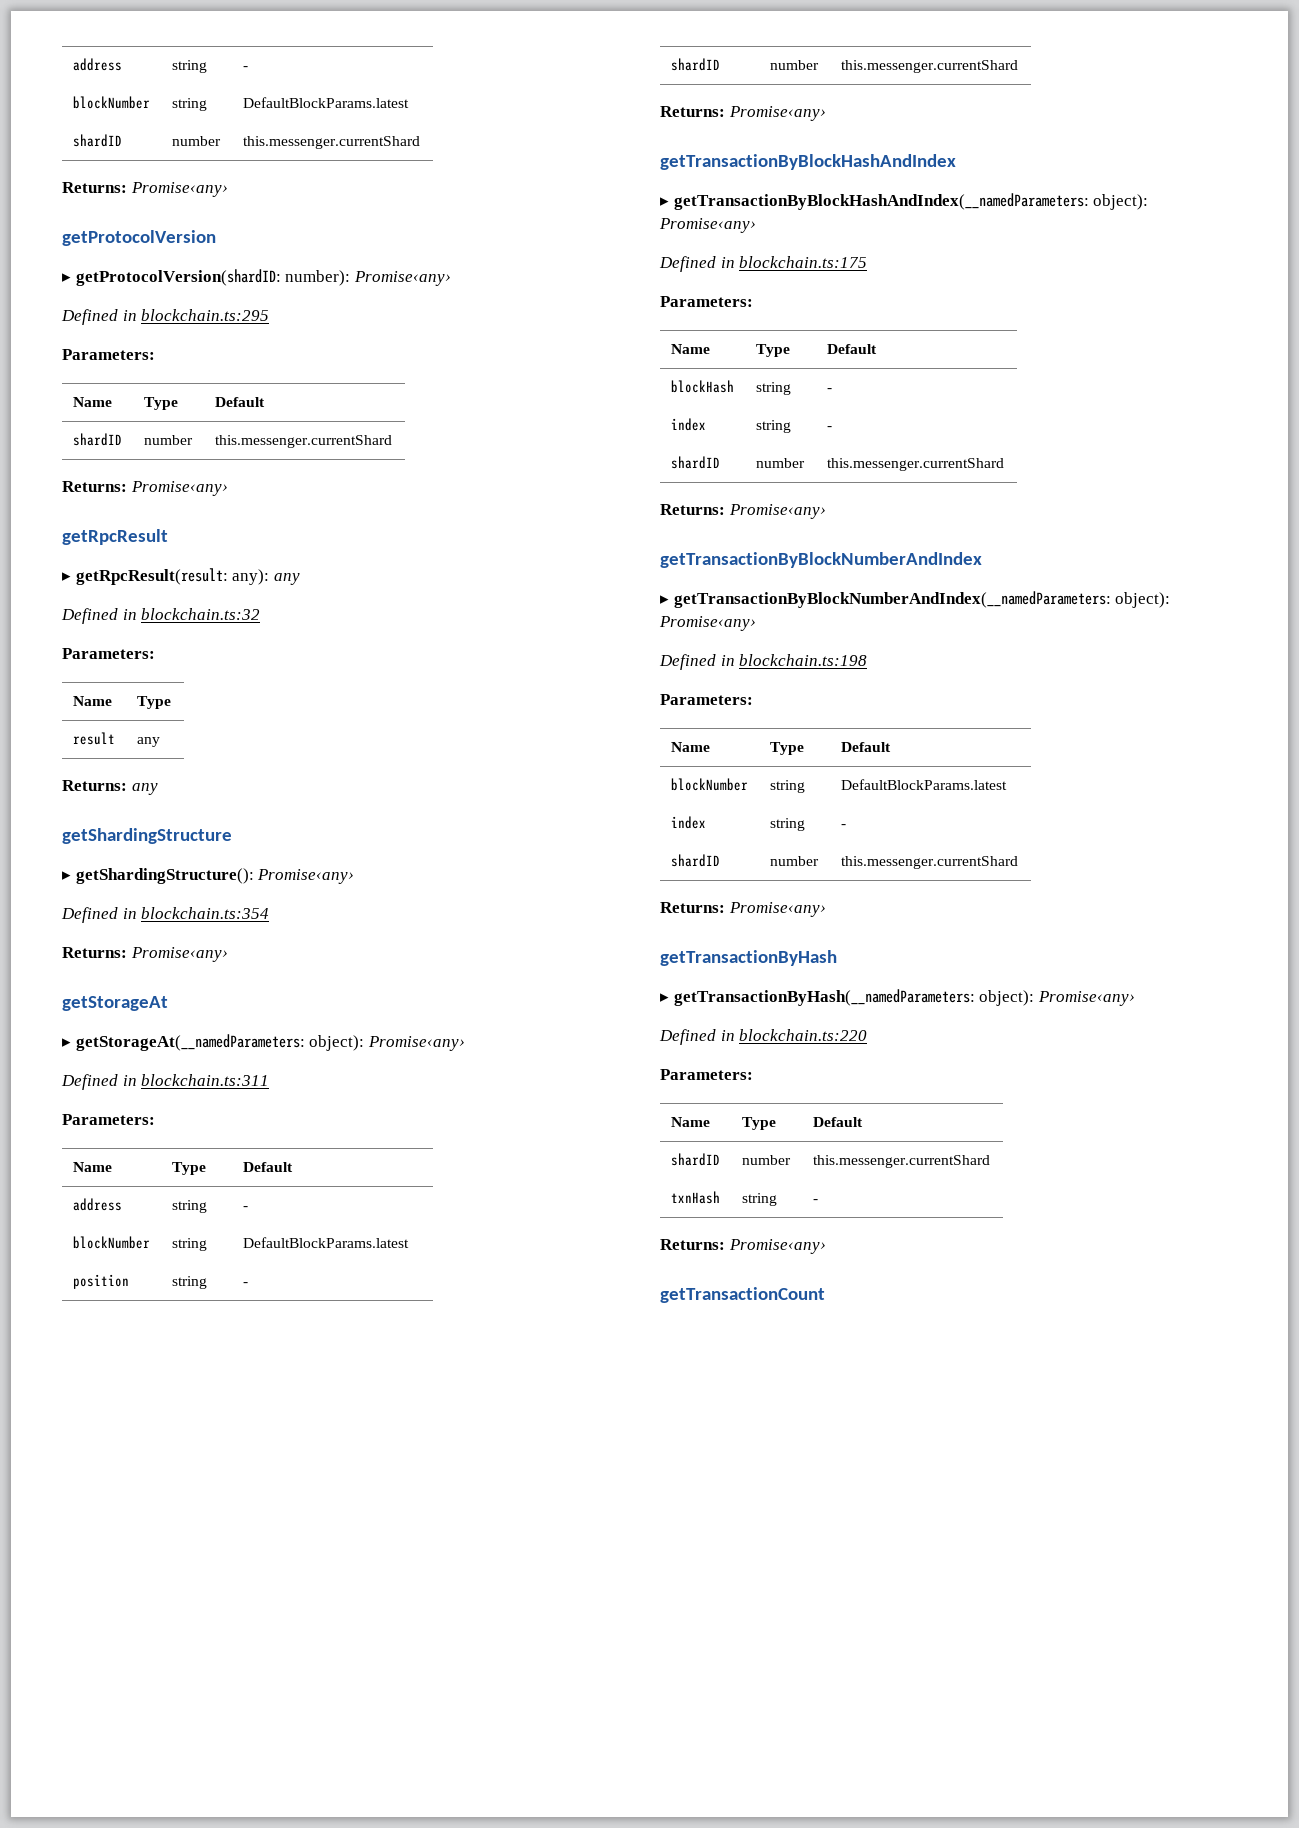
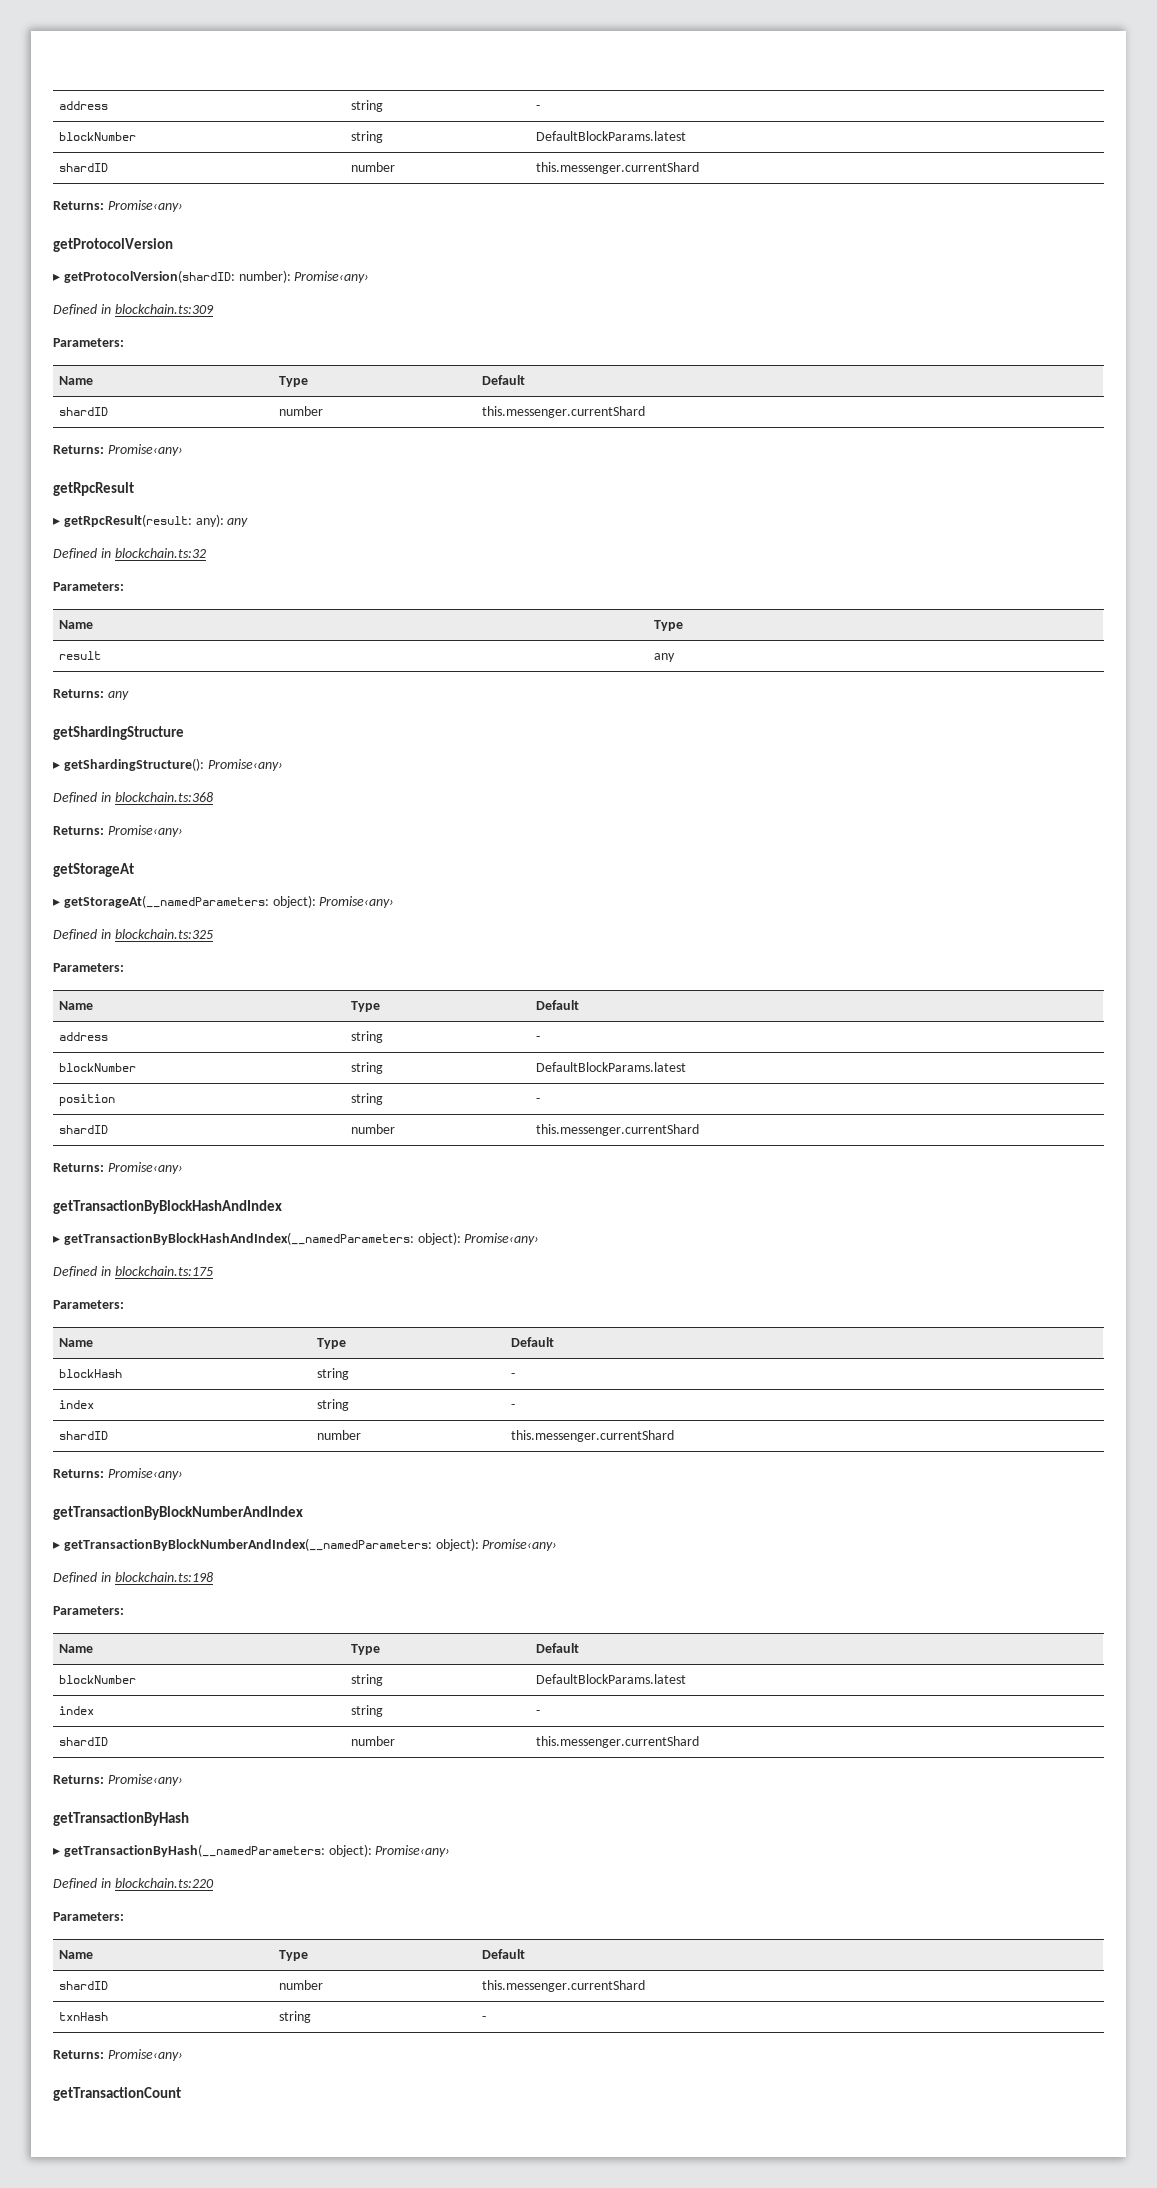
- Defined in blockchain.ts:295
+ Defined in blockchain.ts:309
- Defined in blockchain.ts:354
+ Defined in blockchain.ts:368
- Defined in blockchain.ts:311
+ Defined in blockchain.ts:325

